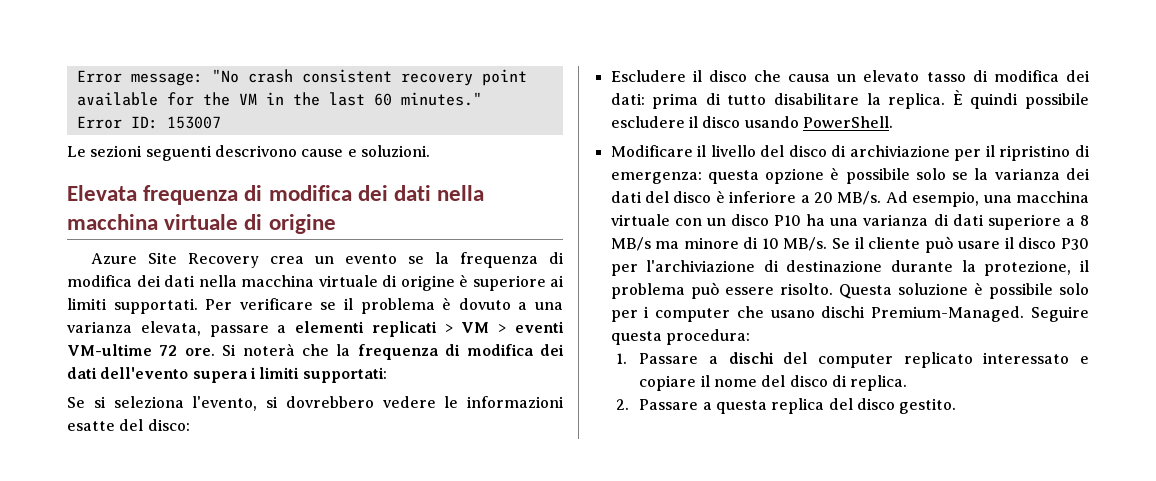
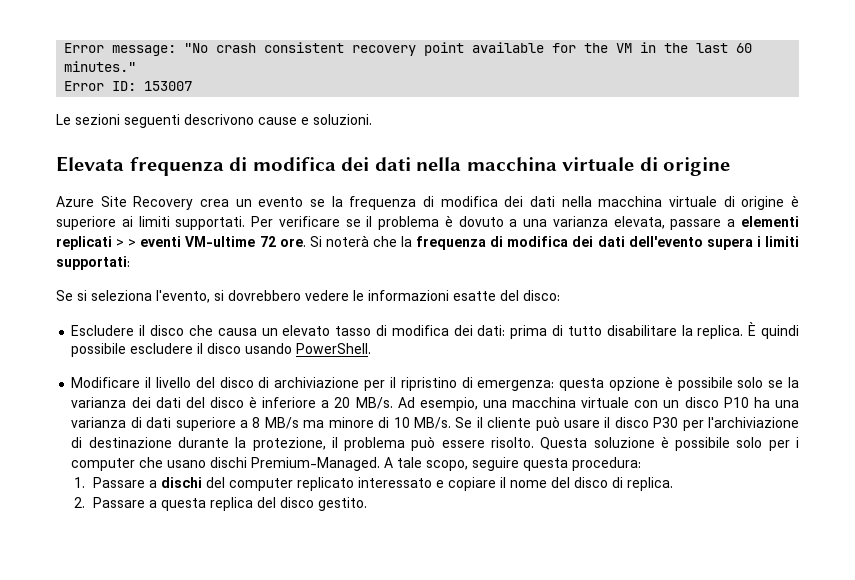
- Per verificare se il problema è dovuto a una varianza elevata, passare a elementi replicati > VM > eventi VM-ultime 72 ore.
+ Per verificare se il problema è dovuto a una varianza elevata, passare a elementi replicati > > eventi VM-ultime 72 ore.
- Seguire questa procedura:
+ A tale scopo, seguire questa procedura:

